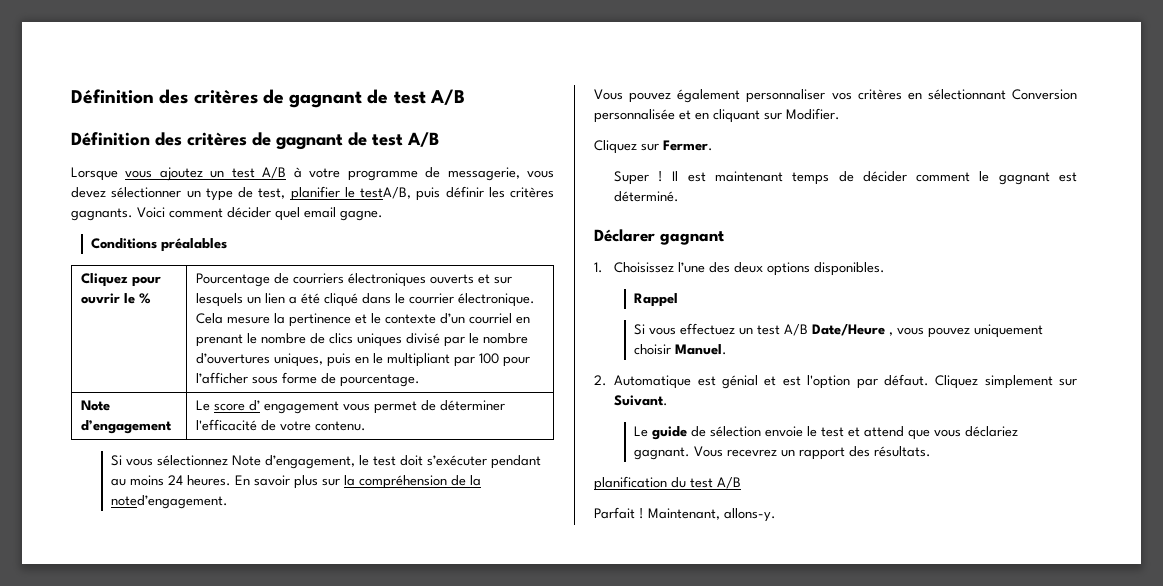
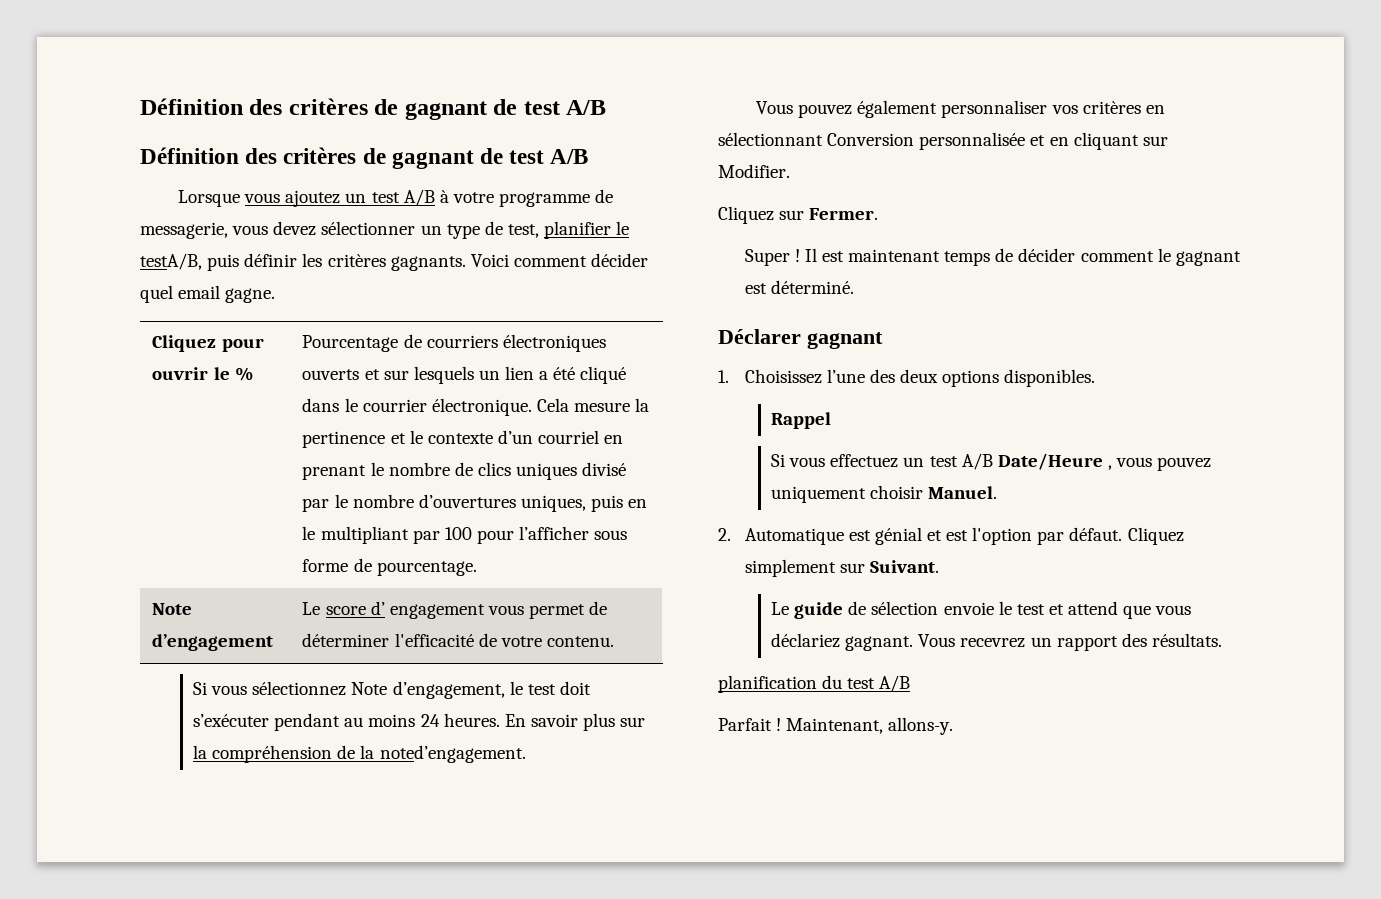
- Conditions préalables

